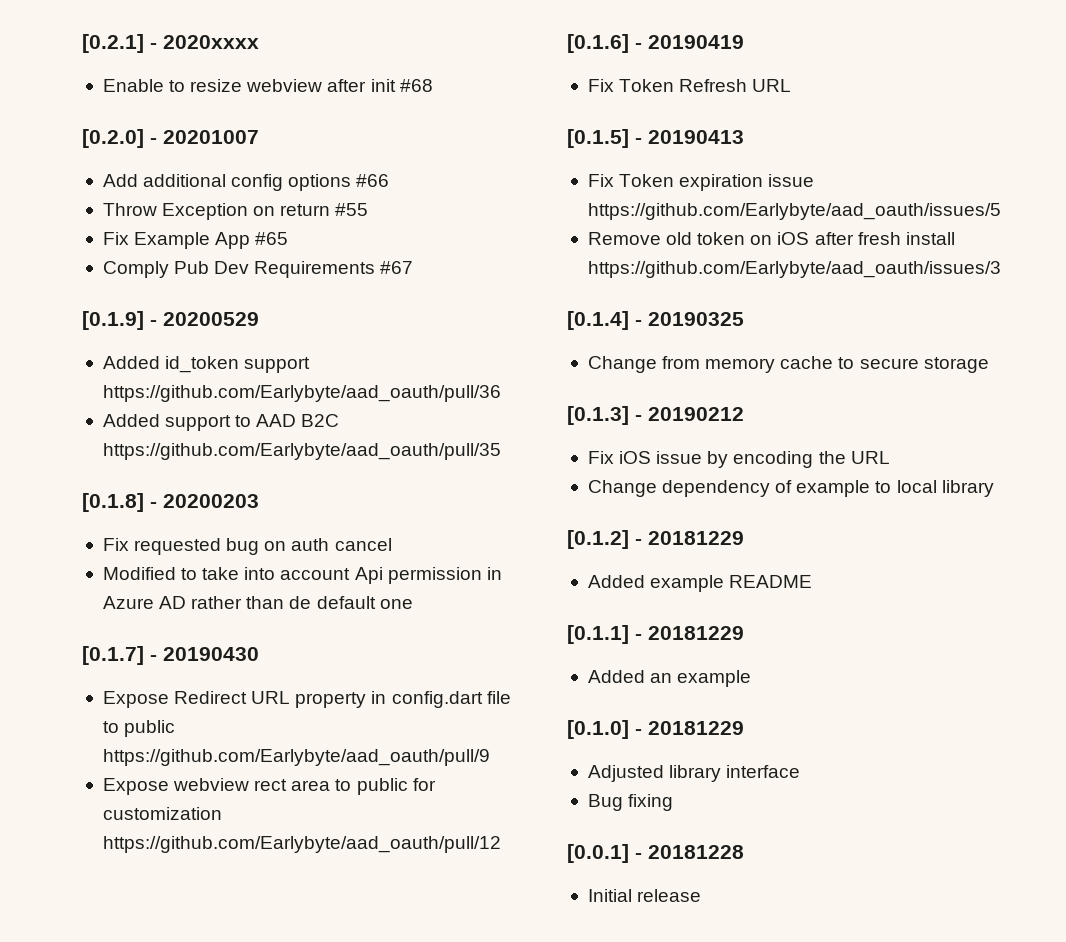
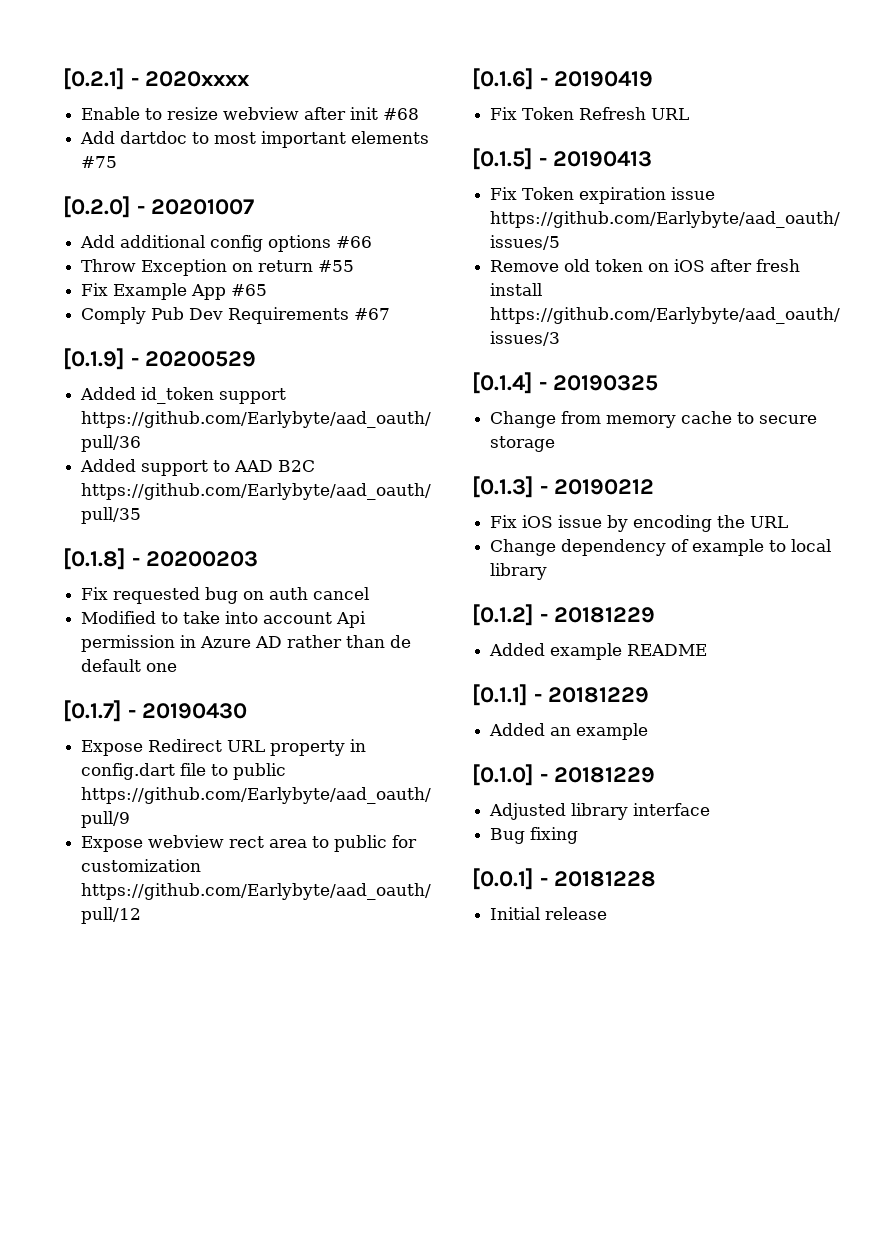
+ Add dartdoc to most important elements #75

